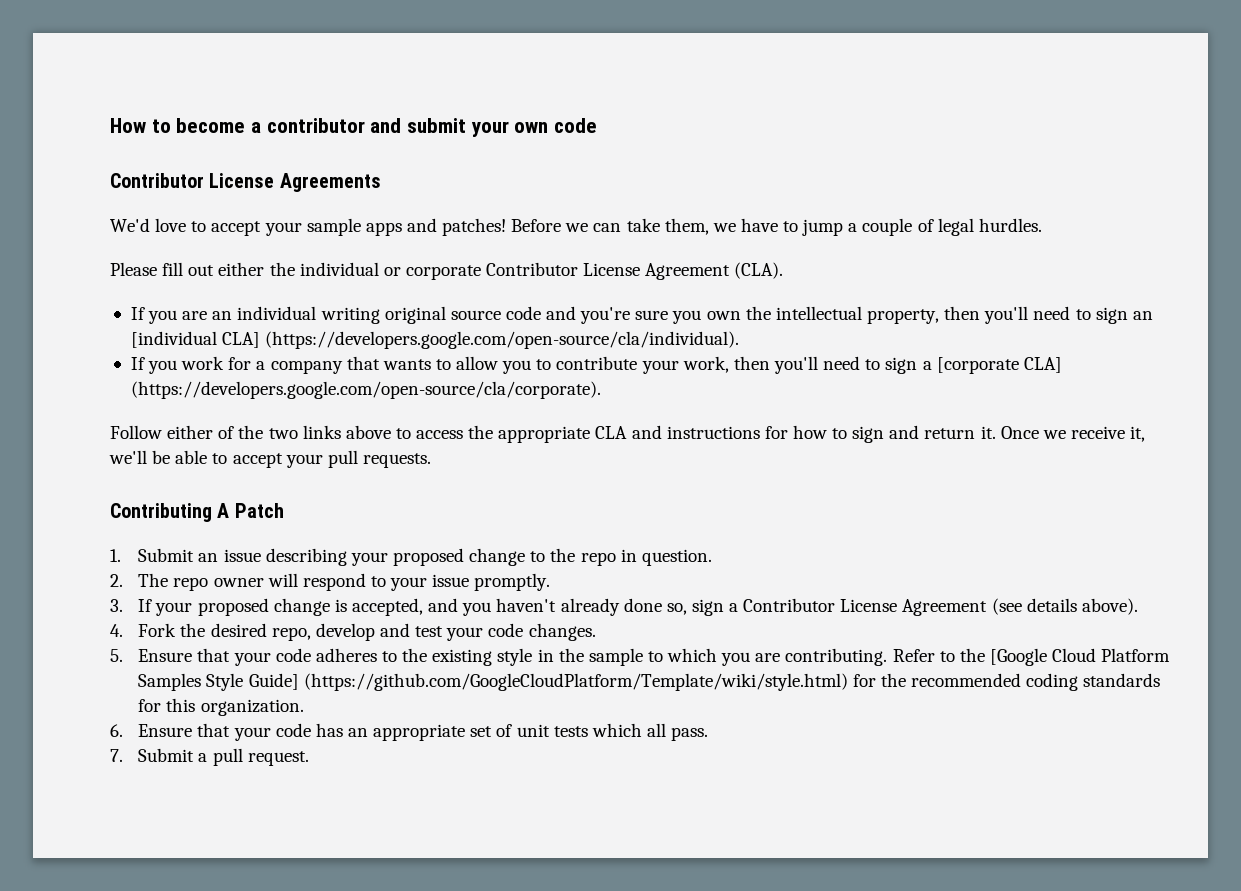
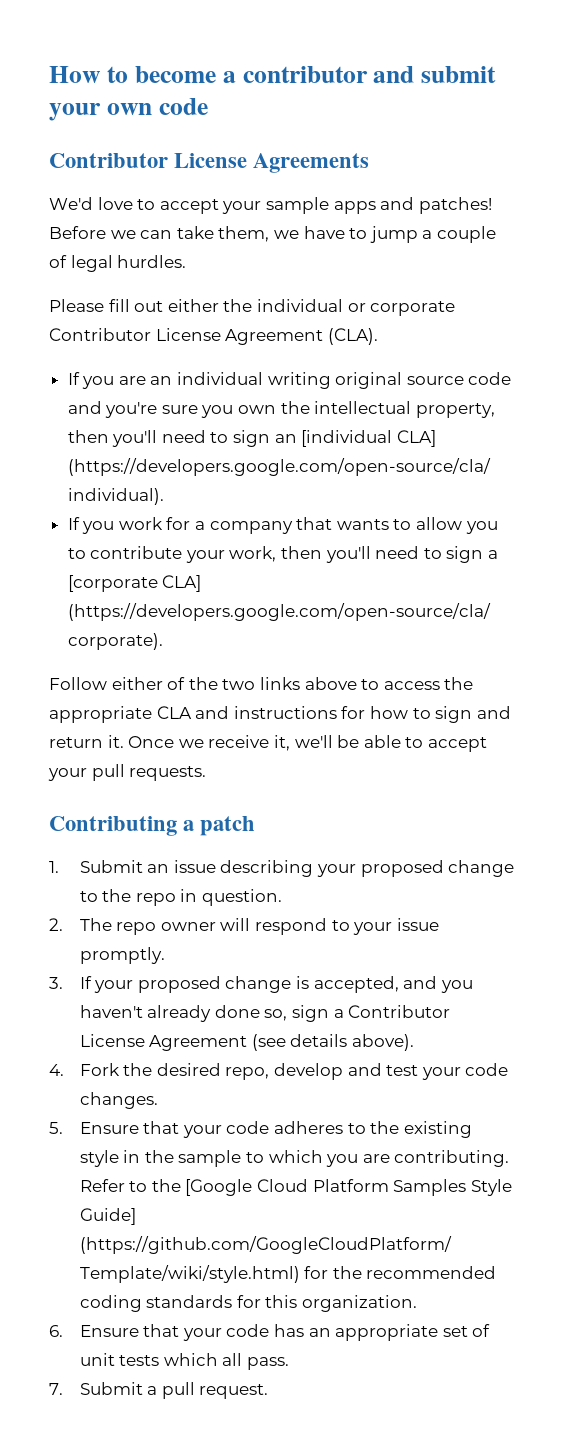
- Contributing A Patch
+ Contributing a patch

